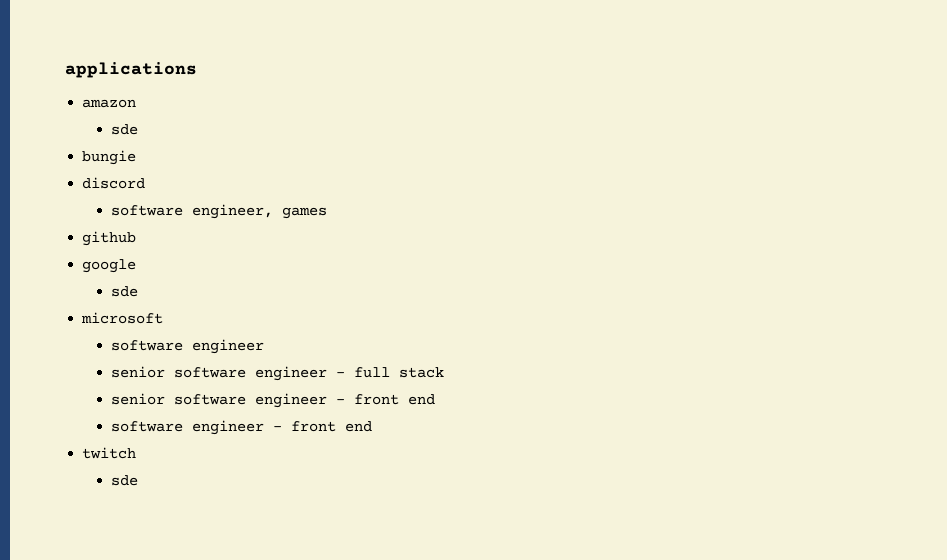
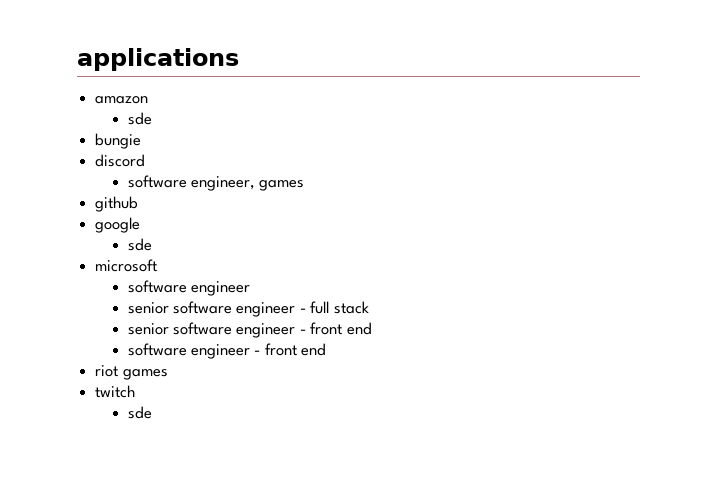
+ riot games

